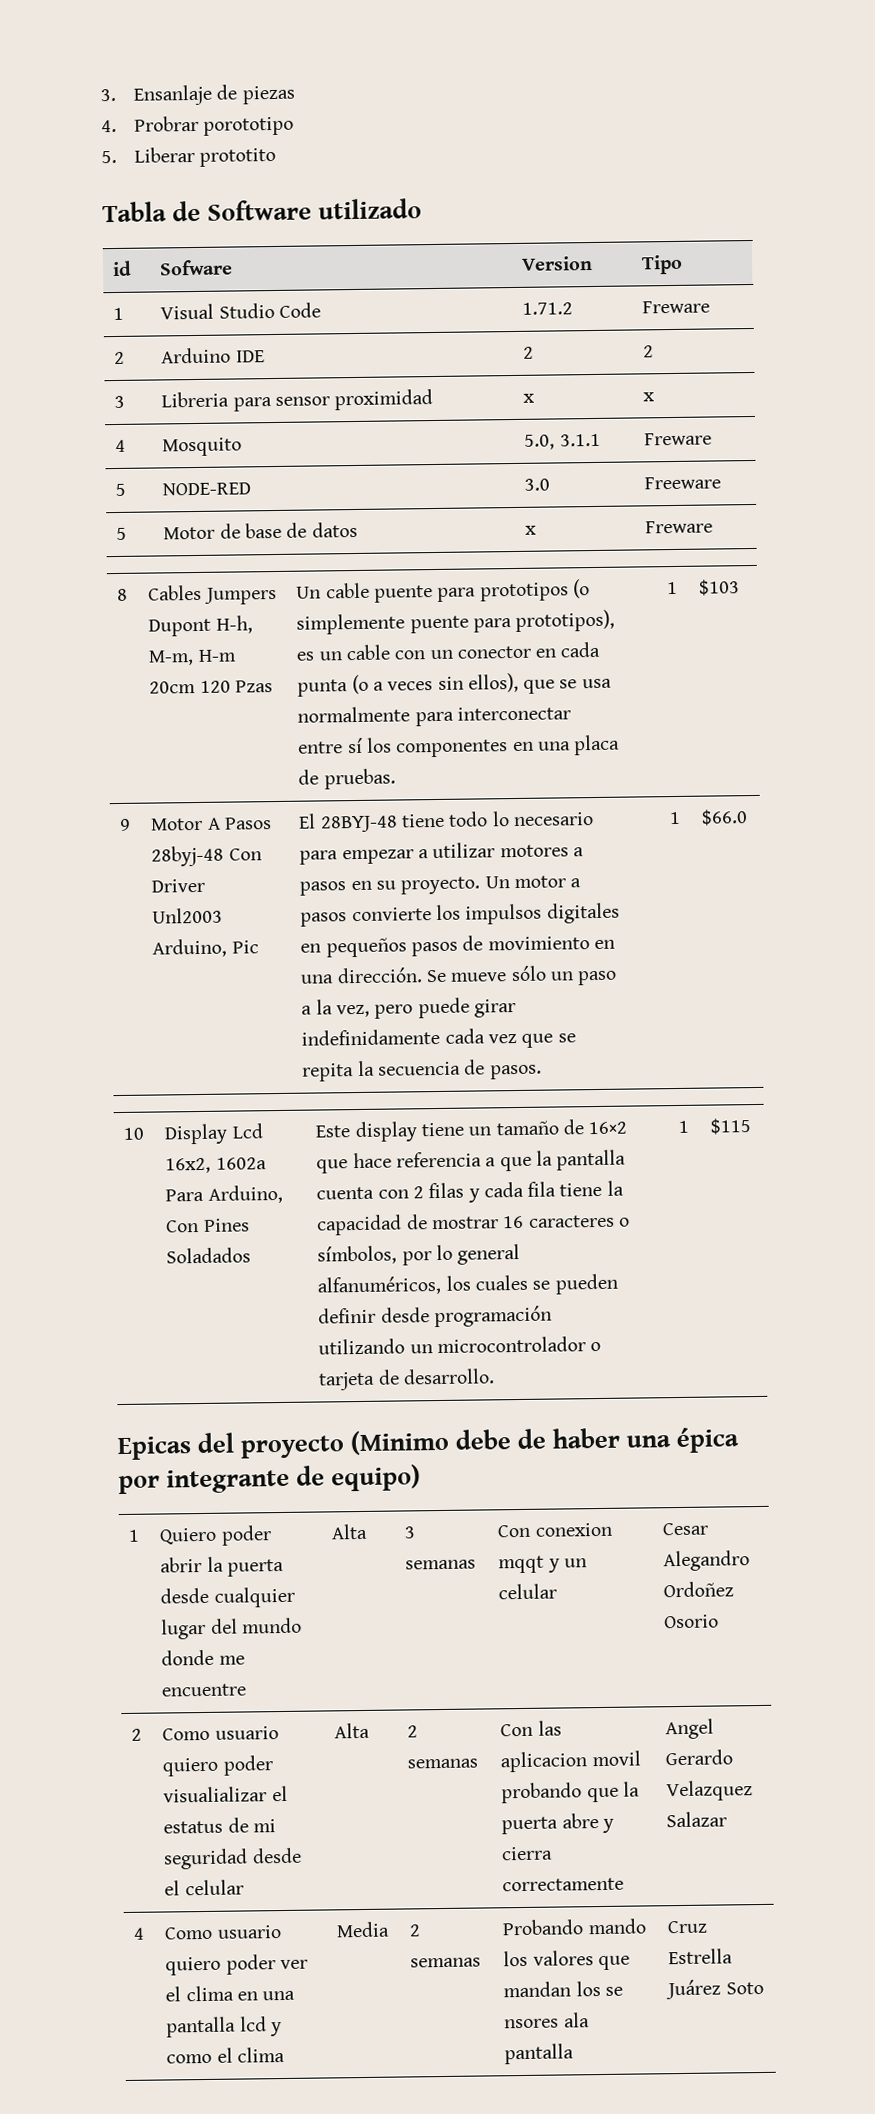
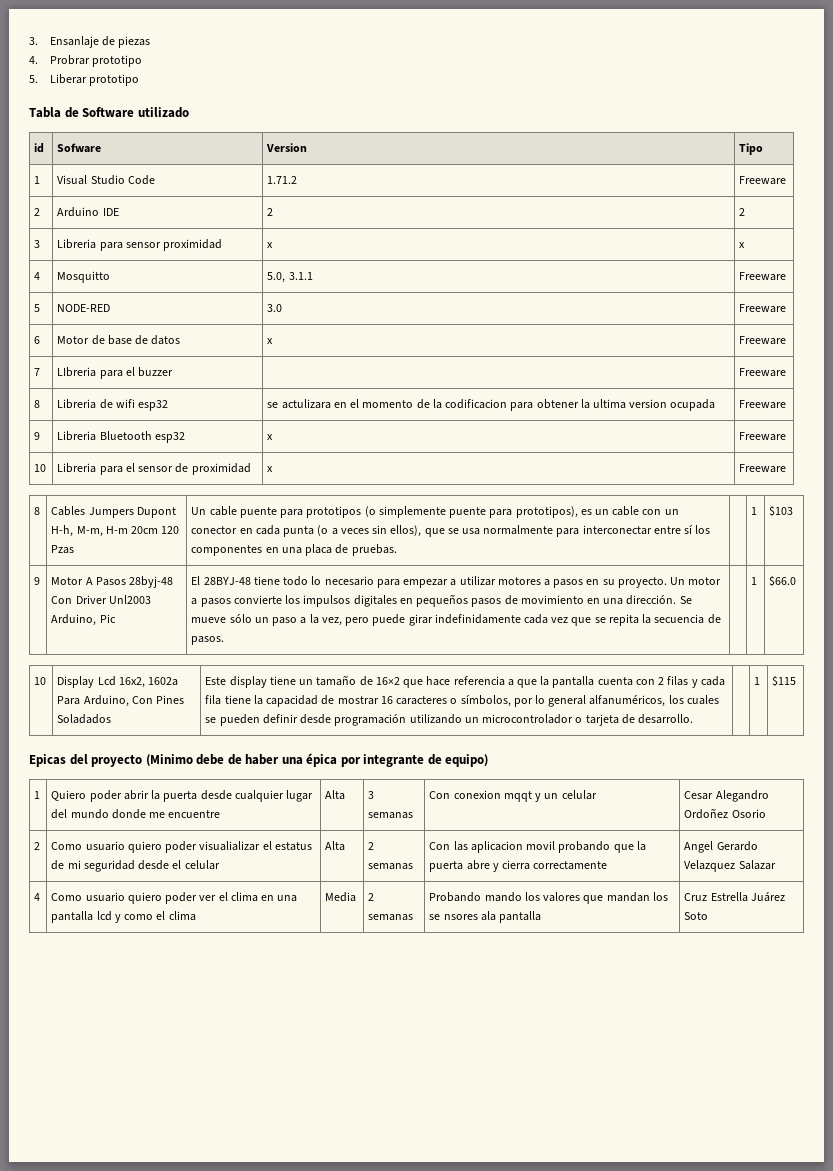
- 4. Probrar porototipo
+ 4. Probrar prototipo
- 5. Liberar prototito
+ 5. Liberar prototipo
- 1 | Visual Studio Code | 1.71.2 | Freware
+ 1 | Visual Studio Code | 1.71.2 | Freeware
- 4 | Mosquito | 5.0, 3.1.1 | Freware
+ 4 | Mosquitto | 5.0, 3.1.1 | Freeware
- 5 | Motor de base de datos | x | Freware
+ 6 | Motor de base de datos | x | Freeware
+ 7 | LIbreria para el buzzer | | Freeware
+ 8 | Libreria de wifi esp32 | se actulizara en el momento de la codificacion para obtener la ultima version ocupada | Freeware
+ 9 | Libreria Bluetooth esp32 | x | Freeware
+ 10 | Libreria para el sensor de proximidad | x | Freeware

